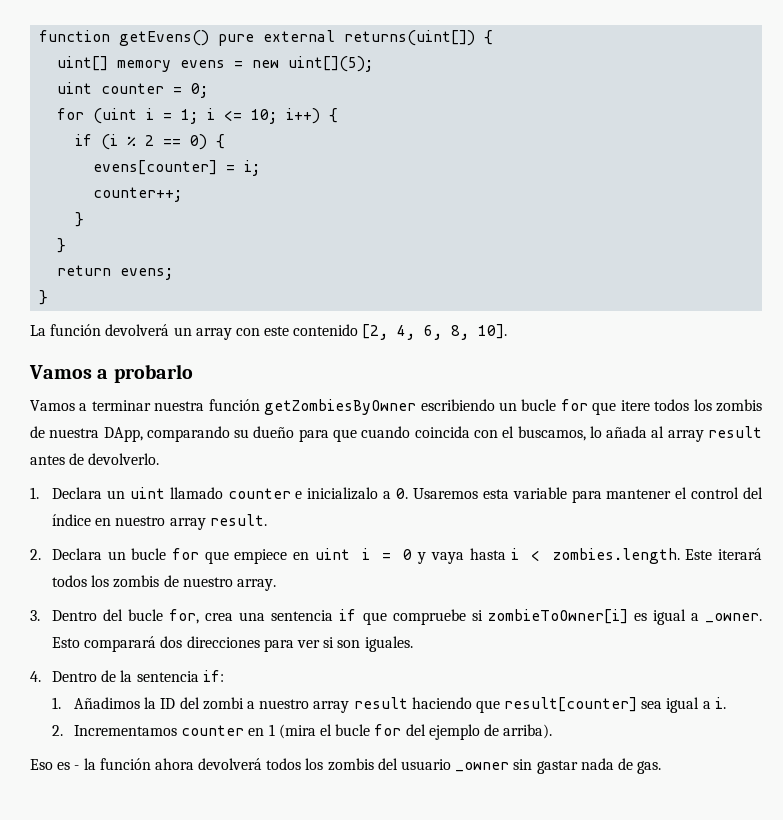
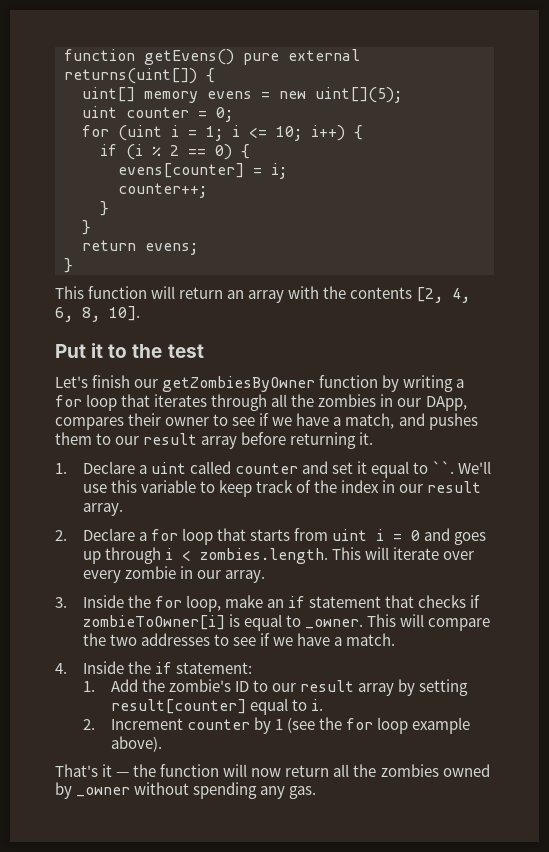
- La función devolverá un array con este contenido [2, 4, 6, 8, 10].
+ This function will return an array with the contents [2, 4, 6, 8, 10].
- Vamos a probarlo
- Vamos a terminar nuestra función getZombiesByOwner escribiendo un bucle for que itere todos los zombis de nuestra DApp, comparando su dueño para que cuando coincida con el buscamos, lo añada al array result antes de devolverlo.
- 1. Declara un uint llamado counter e inicializalo a 0. Usaremos esta variable para mantener el control del índice en nuestro array result.
- 2. Declara un bucle for que empiece en uint i = 0 y vaya hasta i < zombies.length. Este iterará todos los zombis de nuestro array.
- 3. Dentro del bucle for, crea una sentencia if que compruebe si zombieToOwner[i] es igual a _owner. Esto comparará dos direcciones para ver si son iguales.
- 4. Dentro de la sentencia if:
- 1. Añadimos la ID del zombi a nuestro array result haciendo que result[counter] sea igual a i.
- 2. Incrementamos counter en 1 (mira el bucle for del ejemplo de arriba).
- Eso es - la función ahora devolverá todos los zombis del usuario _owner sin gastar nada de gas.
+ Put it to the test
+ Let's finish our getZombiesByOwner function by writing a for loop that iterates through all the zombies in our DApp, compares their owner to see if we have a match, and pushes them to our result array before returning it.
+ 1. Declare a uint called counter and set it equal to ``. We'll use this variable to keep track of the index in our result array.
+ 2. Declare a for loop that starts from uint i = 0 and goes up through i < zombies.length. This will iterate over every zombie in our array.
+ 3. Inside the for loop, make an if statement that checks if zombieToOwner[i] is equal to _owner. This will compare the two addresses to see if we have a match.
+ 4. Inside the if statement:
+ 1. Add the zombie's ID to our result array by setting result[counter] equal to i.
+ 2. Increment counter by 1 (see the for loop example above).
+ That's it — the function will now return all the zombies owned by _owner without spending any gas.

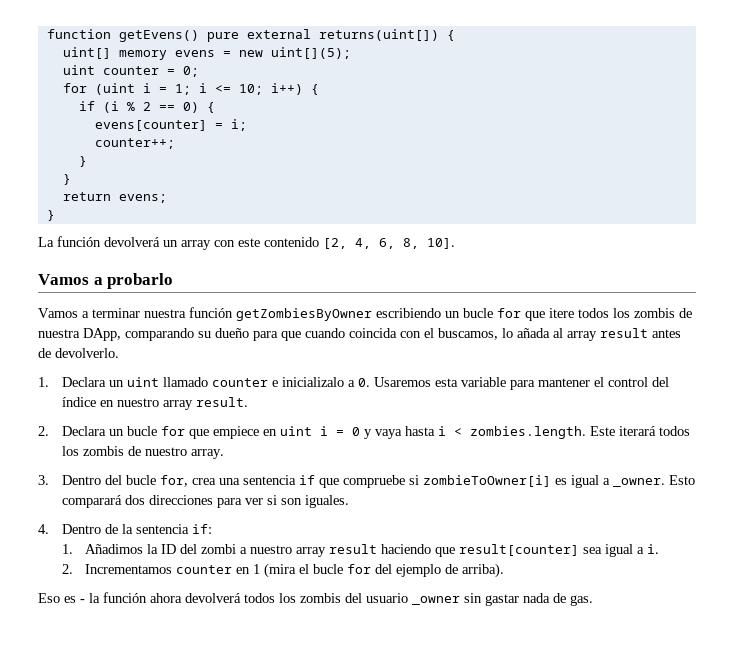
- This function will return an array with the contents [2, 4, 6, 8, 10].
+ La función devolverá un array con este contenido [2, 4, 6, 8, 10].
- Put it to the test
- Let's finish our getZombiesByOwner function by writing a for loop that iterates through all the zombies in our DApp, compares their owner to see if we have a match, and pushes them to our result array before returning it.
- 1. Declare a uint called counter and set it equal to ``. We'll use this variable to keep track of the index in our result array.
- 2. Declare a for loop that starts from uint i = 0 and goes up through i < zombies.length. This will iterate over every zombie in our array.
- 3. Inside the for loop, make an if statement that checks if zombieToOwner[i] is equal to _owner. This will compare the two addresses to see if we have a match.
- 4. Inside the if statement:
- 1. Add the zombie's ID to our result array by setting result[counter] equal to i.
- 2. Increment counter by 1 (see the for loop example above).
- That's it — the function will now return all the zombies owned by _owner without spending any gas.
+ Vamos a probarlo
+ Vamos a terminar nuestra función getZombiesByOwner escribiendo un bucle for que itere todos los zombis de nuestra DApp, comparando su dueño para que cuando coincida con el buscamos, lo añada al array result antes de devolverlo.
+ 1. Declara un uint llamado counter e inicializalo a 0. Usaremos esta variable para mantener el control del índice en nuestro array result.
+ 2. Declara un bucle for que empiece en uint i = 0 y vaya hasta i < zombies.length. Este iterará todos los zombis de nuestro array.
+ 3. Dentro del bucle for, crea una sentencia if que compruebe si zombieToOwner[i] es igual a _owner. Esto comparará dos direcciones para ver si son iguales.
+ 4. Dentro de la sentencia if:
+ 1. Añadimos la ID del zombi a nuestro array result haciendo que result[counter] sea igual a i.
+ 2. Incrementamos counter en 1 (mira el bucle for del ejemplo de arriba).
+ Eso es - la función ahora devolverá todos los zombis del usuario _owner sin gastar nada de gas.

